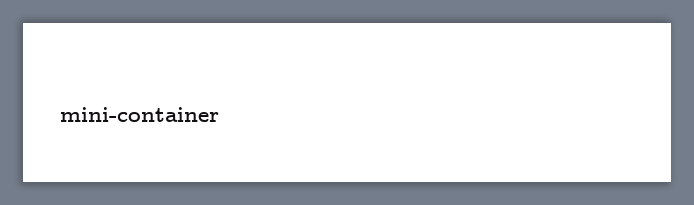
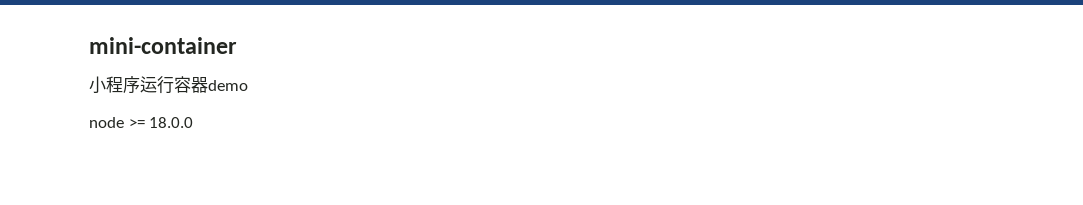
+ 小程序运行容器demo
+ node >= 18.0.0

